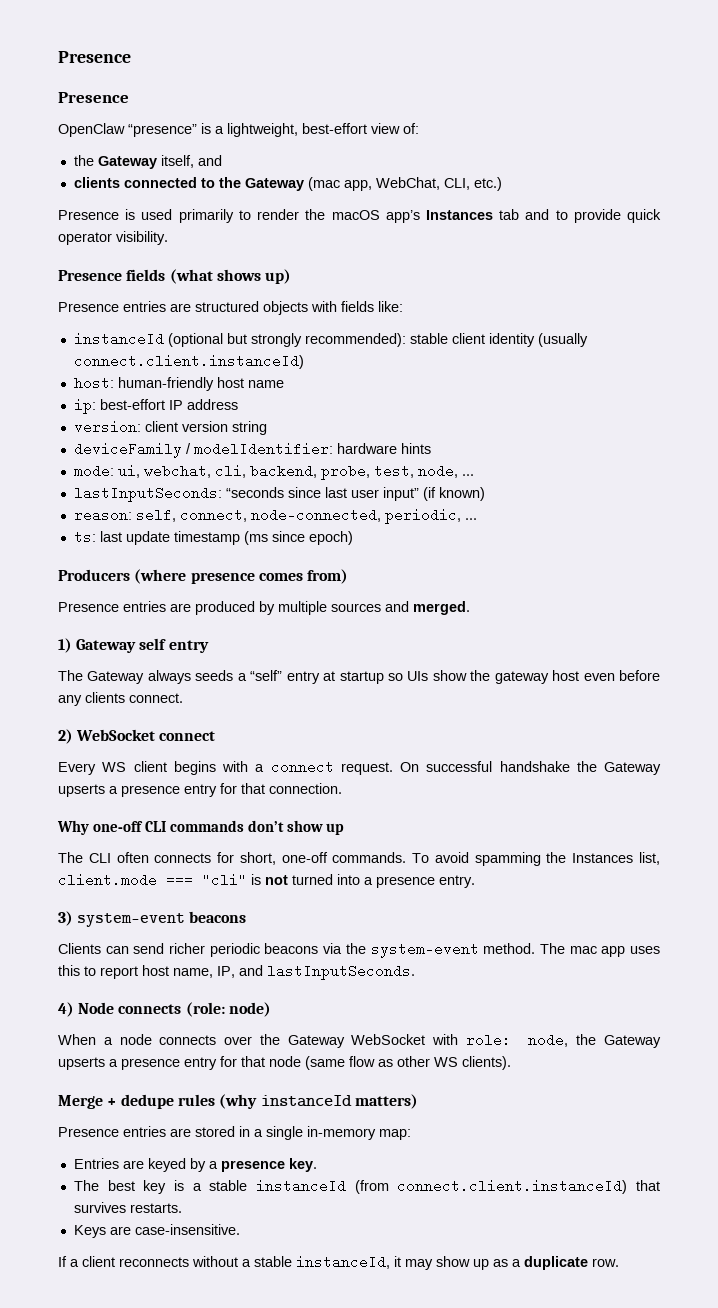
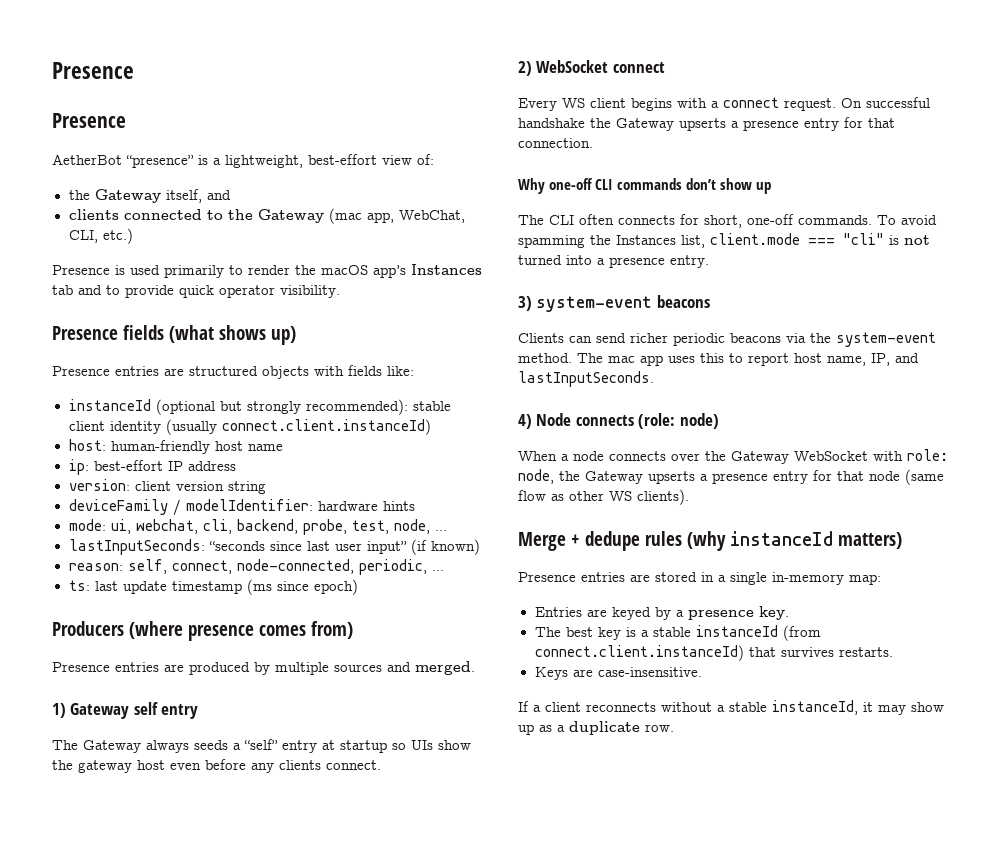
- OpenClaw “presence” is a lightweight, best‑effort view of:
+ AetherBot “presence” is a lightweight, best‑effort view of:

